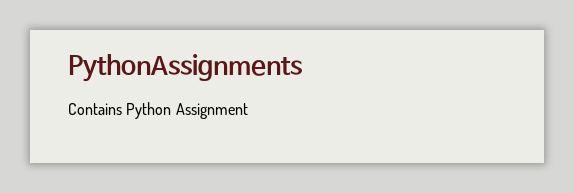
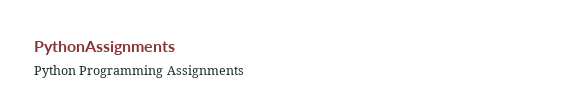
- Contains Python Assignment
+ Python Programming Assignments

